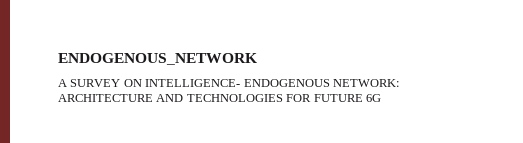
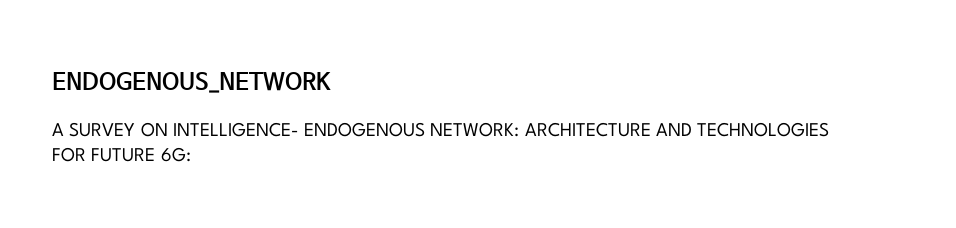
- A SURVEY ON INTELLIGENCE- ENDOGENOUS NETWORK: ARCHITECTURE AND TECHNOLOGIES FOR FUTURE 6G
+ A SURVEY ON INTELLIGENCE- ENDOGENOUS NETWORK: ARCHITECTURE AND TECHNOLOGIES FOR FUTURE 6G:

